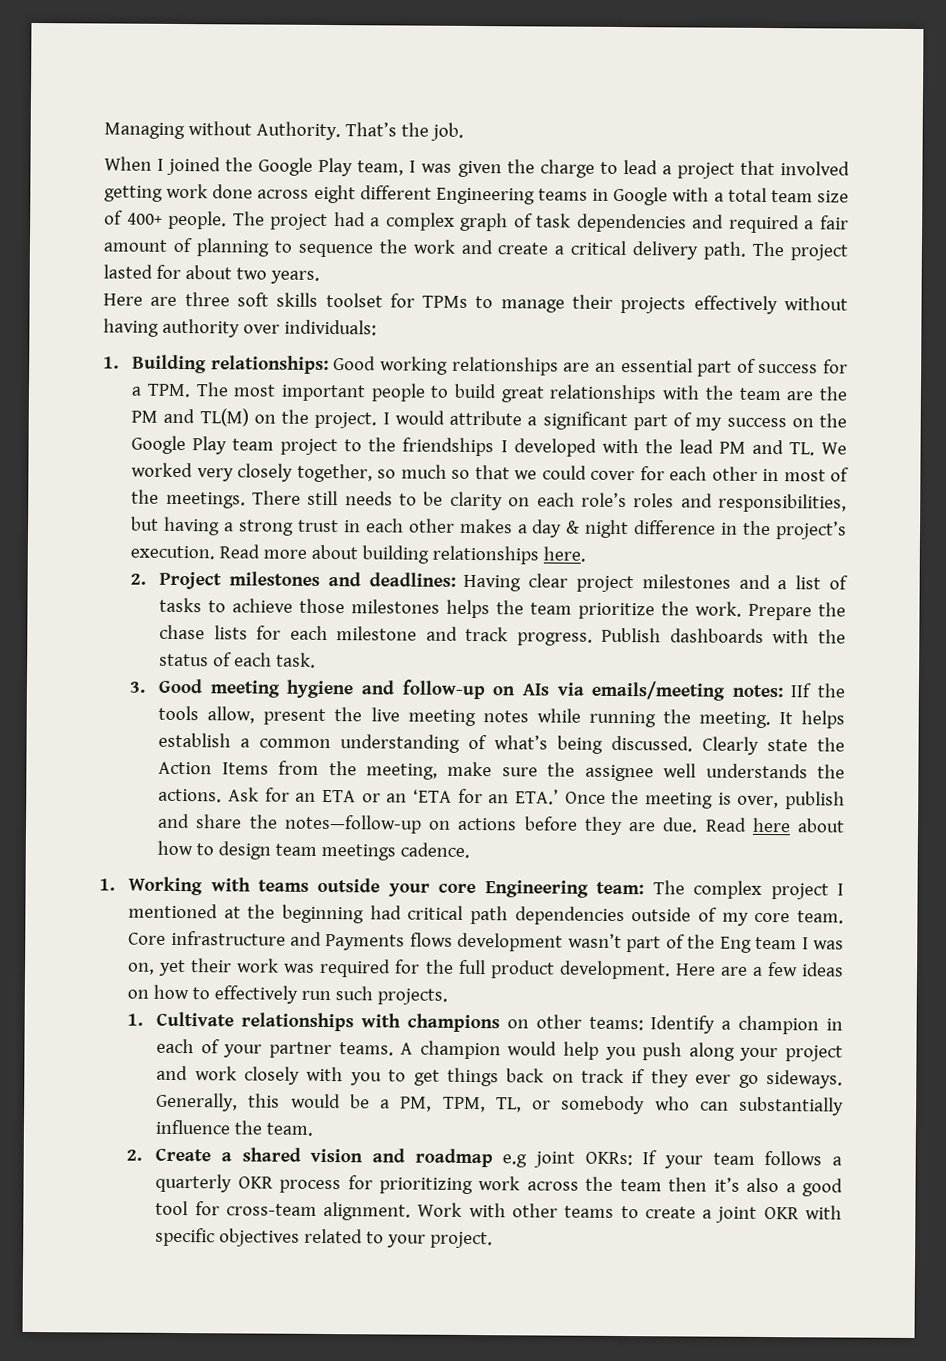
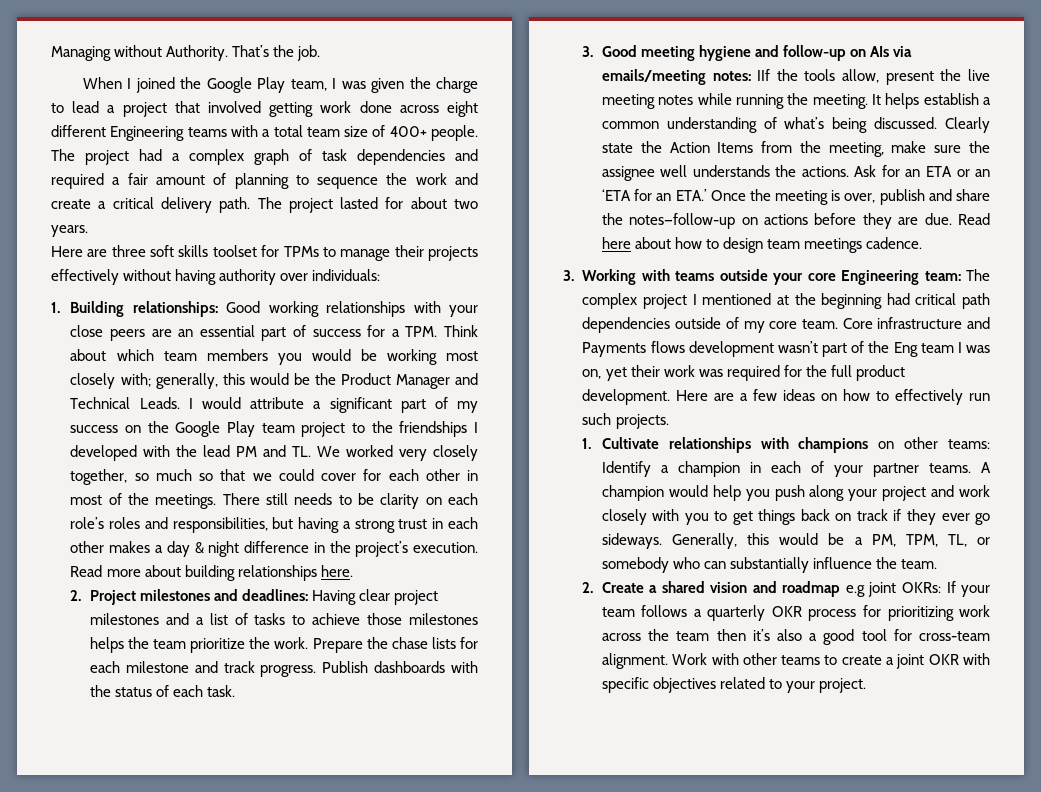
- When I joined the Google Play team, I was given the charge to lead a project that involved getting work done across eight different Engineering teams in Google with a total team size of 400+ people.
+ When I joined the Google Play team, I was given the charge to lead a project that involved getting work done across eight different Engineering teams with a total team size of 400+ people.
- 1. Building relationships: Good working relationships are an essential part of success for a TPM. The most important people to build great relationships with the team are the PM and TL(M) on the project.
+ 1. Building relationships: Good working relationships with your close peers are an essential part of success for a TPM. Think about which team members you would be working most closely with; generally, this would be the Product Manager and Technical Leads.
- 1. Working with teams outside your core Engineering team: The complex project I mentioned at the beginning had critical path dependencies outside of my core team.
+ 3. Working with teams outside your core Engineering team: The complex project I mentioned at the beginning had critical path dependencies outside of my core team.

